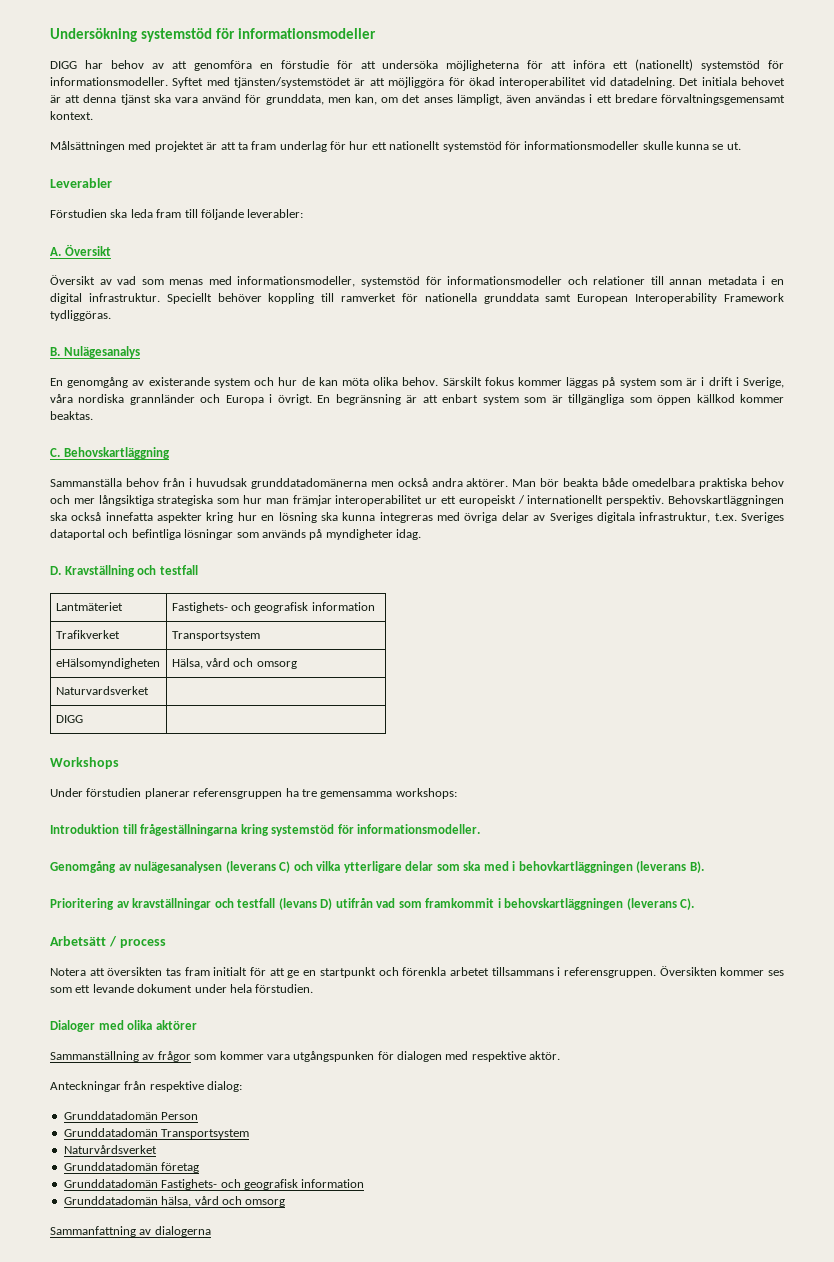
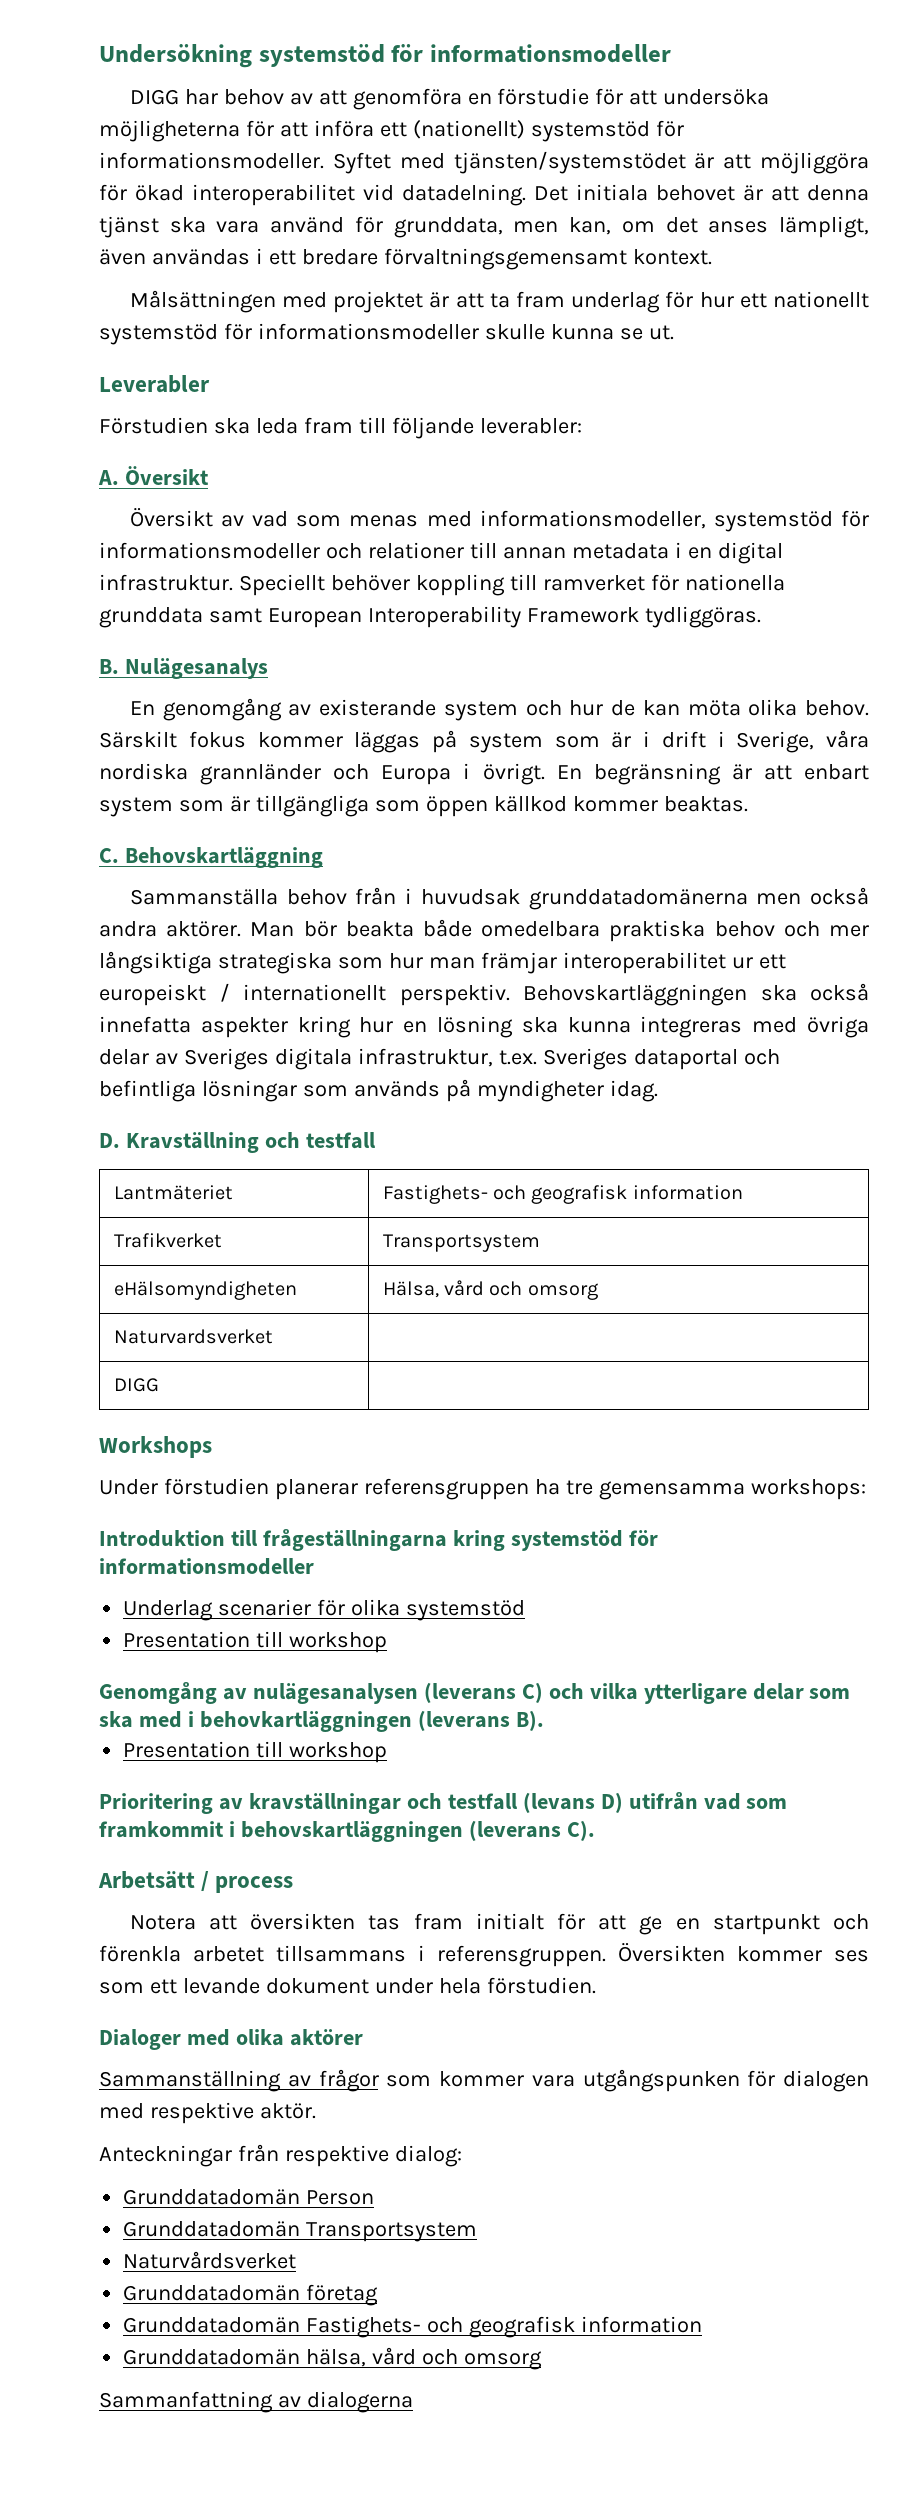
- Introduktion till frågeställningarna kring systemstöd för informationsmodeller.
+ Introduktion till frågeställningarna kring systemstöd för informationsmodeller
+ Underlag scenarier för olika systemstöd
+ Presentation till workshop
  Genomgång av nulägesanalysen (leverans C) och vilka ytterligare delar som ska med i behovkartläggningen (leverans B).
+ Presentation till workshop

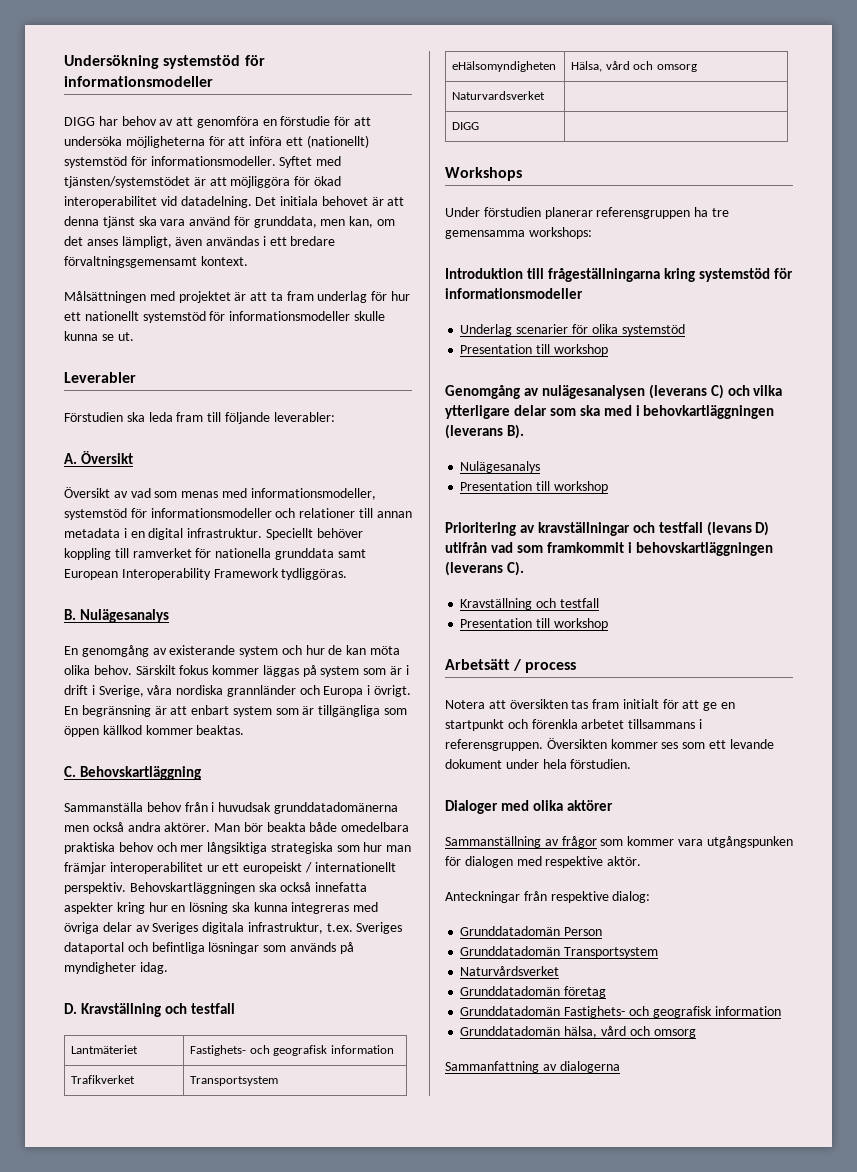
  Genomgång av nulägesanalysen (leverans C) och vilka ytterligare delar som ska med i behovkartläggningen (leverans B).
+ Nulägesanalys
  Prioritering av kravställningar och testfall (levans D) utifrån vad som framkommit i behovskartläggningen (leverans C).
+ Kravställning och testfall
+ Presentation till workshop

